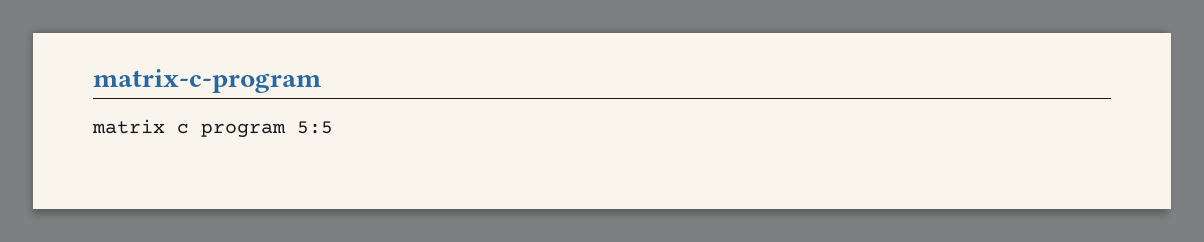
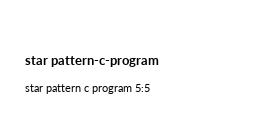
- matrix-c-program
- matrix c program 5:5
+ star pattern-c-program
+ star pattern c program 5:5

